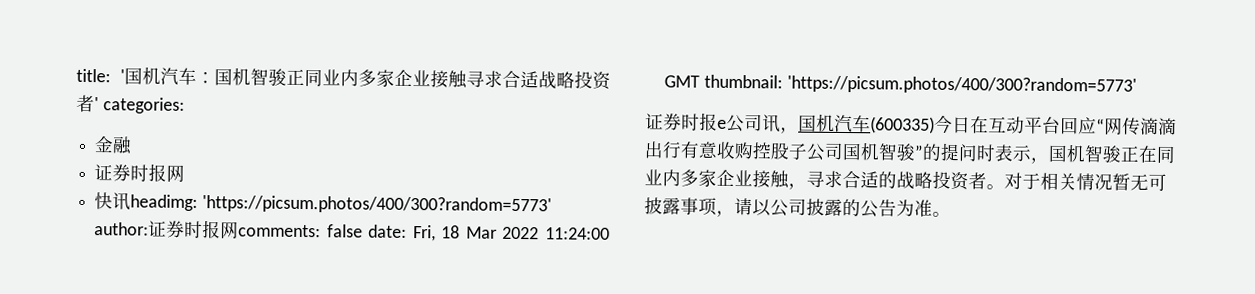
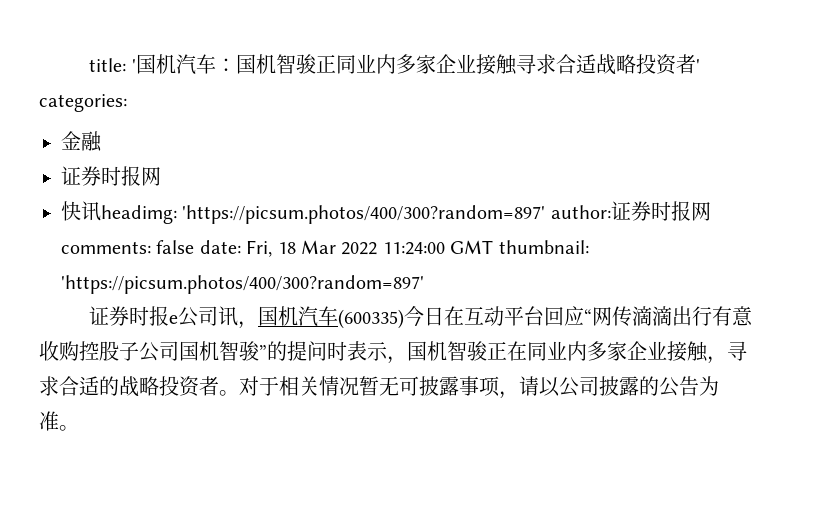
- 快讯headimg: 'https://picsum.photos/400/300?random=5773' author:证券时报网comments: false date: Fri, 18 Mar 2022 11:24:00 GMT thumbnail: 'https://picsum.photos/400/300?random=5773'
+ 快讯headimg: 'https://picsum.photos/400/300?random=897' author:证券时报网comments: false date: Fri, 18 Mar 2022 11:24:00 GMT thumbnail: 'https://picsum.photos/400/300?random=897'

